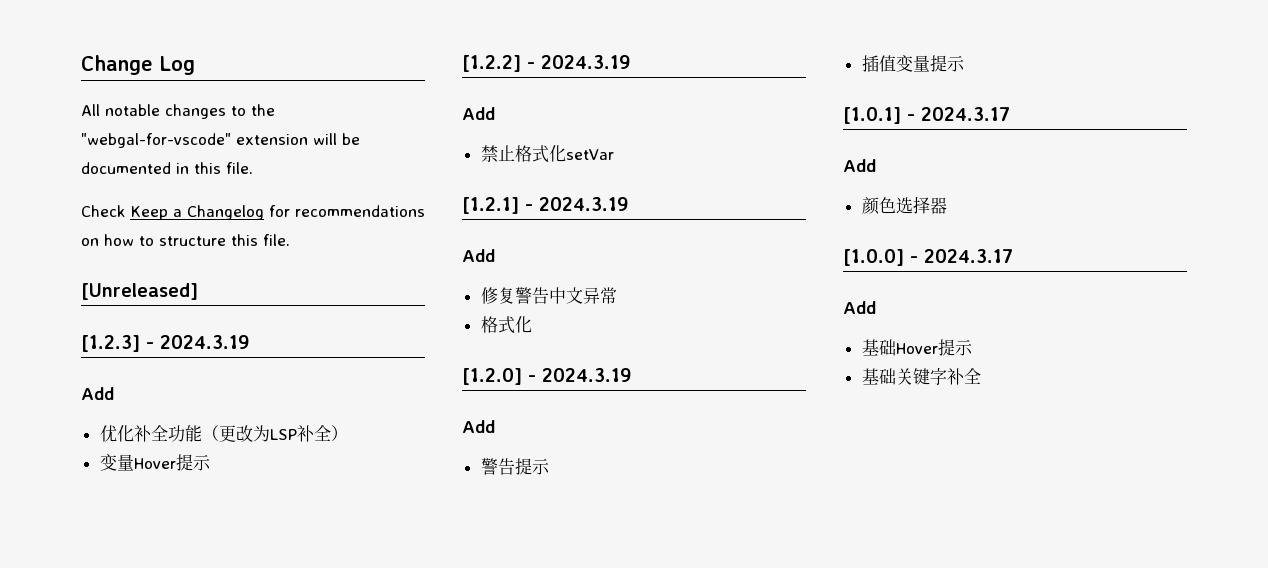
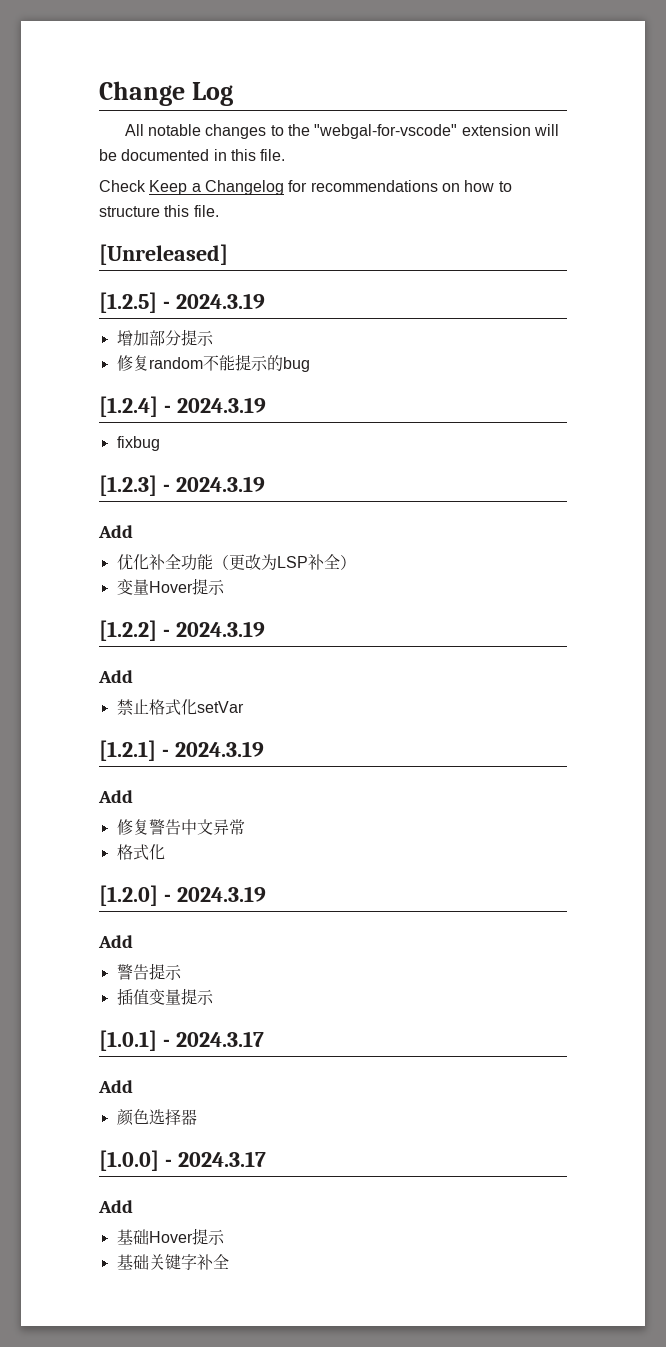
+ [1.2.5] - 2024.3.19
+ 增加部分提示
+ 修复random不能提示的bug
+ [1.2.4] - 2024.3.19
+ fixbug

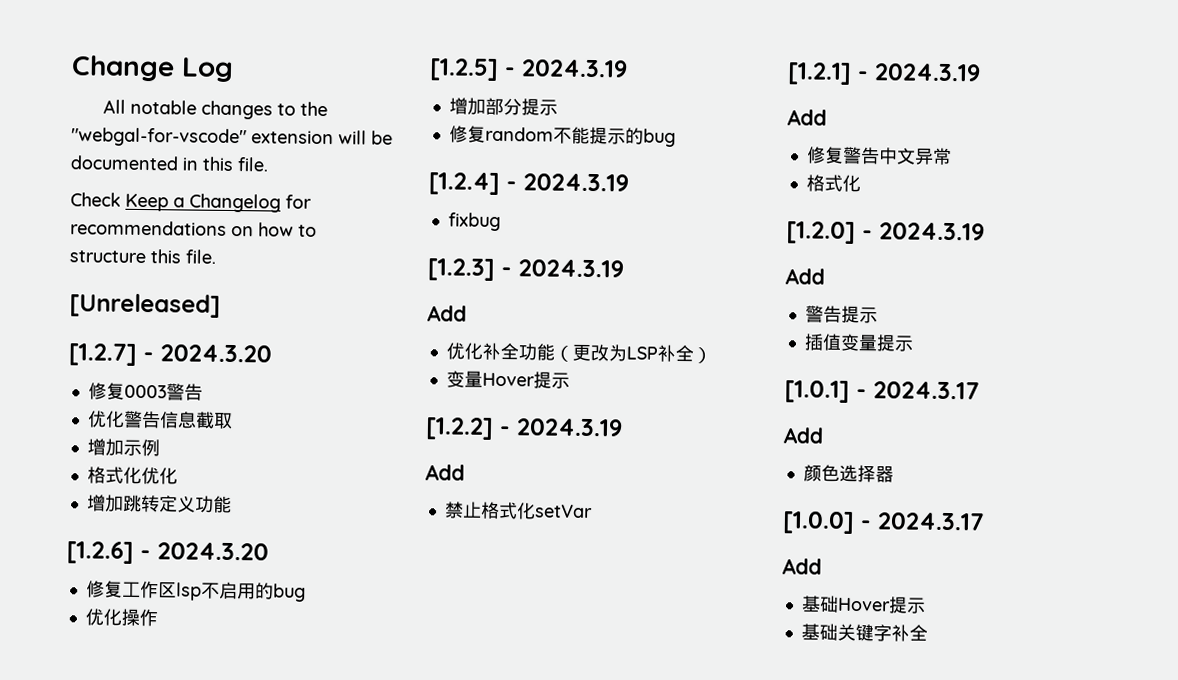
+ [1.2.7] - 2024.3.20
+ 修复0003警告
+ 优化警告信息截取
+ 增加示例
+ 格式化优化
+ 增加跳转定义功能
+ [1.2.6] - 2024.3.20
+ 修复工作区lsp不启用的bug
+ 优化操作

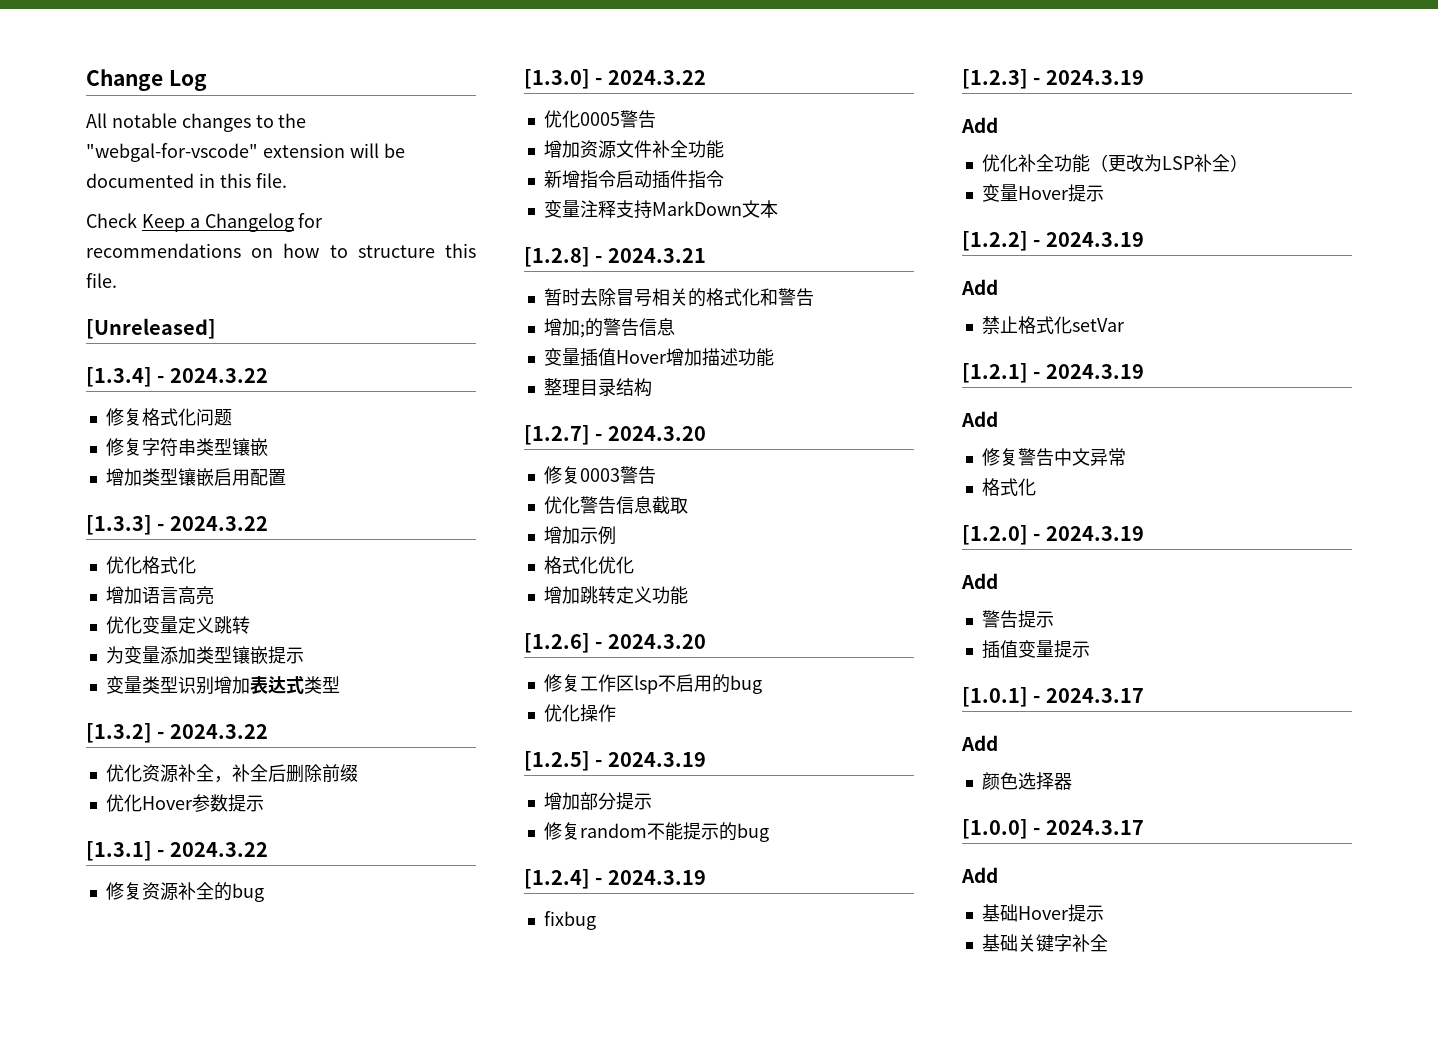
+ [1.3.4] - 2024.3.22
+ 修复格式化问题
+ 修复字符串类型镶嵌
+ 增加类型镶嵌启用配置
+ [1.3.3] - 2024.3.22
+ 优化格式化
+ 增加语言高亮
+ 优化变量定义跳转
+ 为变量添加类型镶嵌提示
+ 变量类型识别增加表达式类型
+ [1.3.2] - 2024.3.22
+ 优化资源补全，补全后删除前缀
+ 优化Hover参数提示
+ [1.3.1] - 2024.3.22
+ 修复资源补全的bug
+ [1.3.0] - 2024.3.22
+ 优化0005警告
+ 增加资源文件补全功能
+ 新增指令启动插件指令
+ 变量注释支持MarkDown文本
+ [1.2.8] - 2024.3.21
+ 暂时去除冒号相关的格式化和警告
+ 增加;的警告信息
+ 变量插值Hover增加描述功能
+ 整理目录结构

